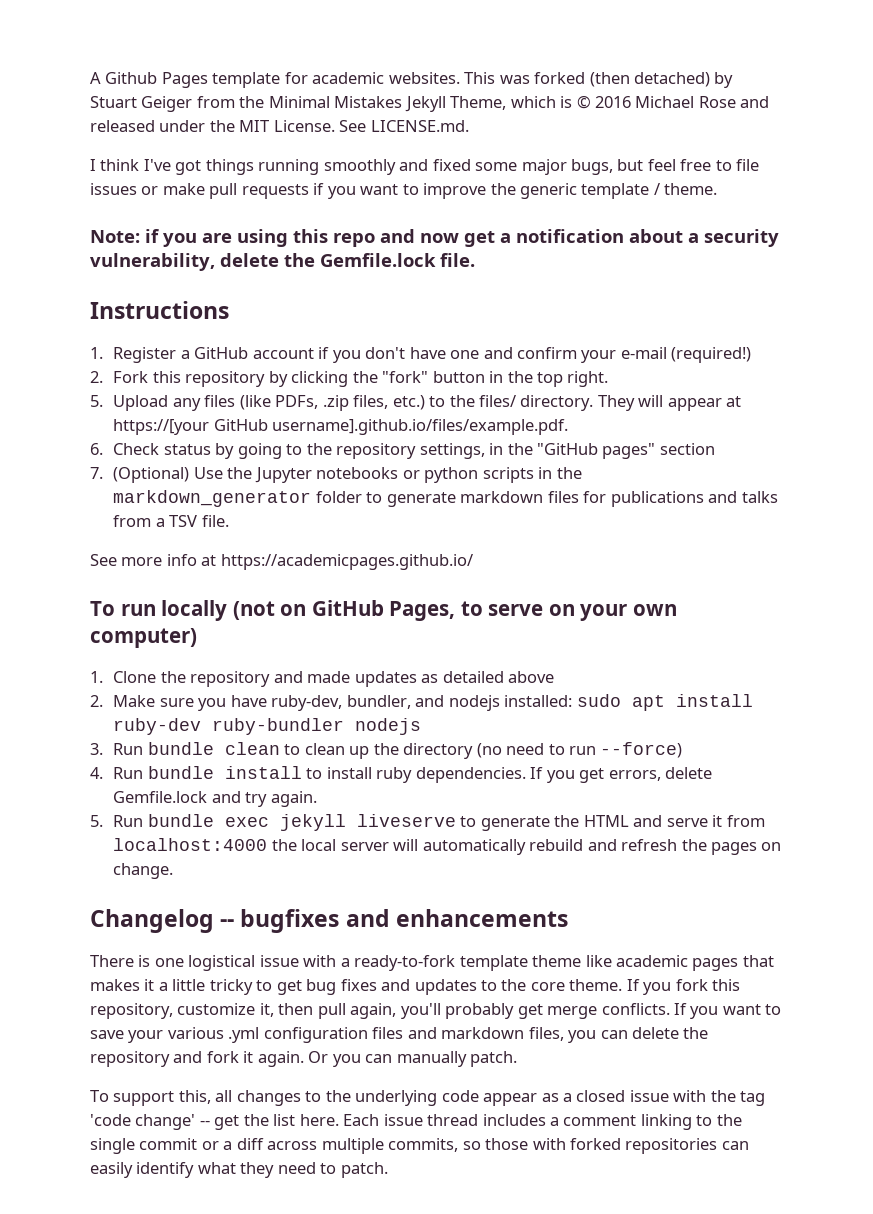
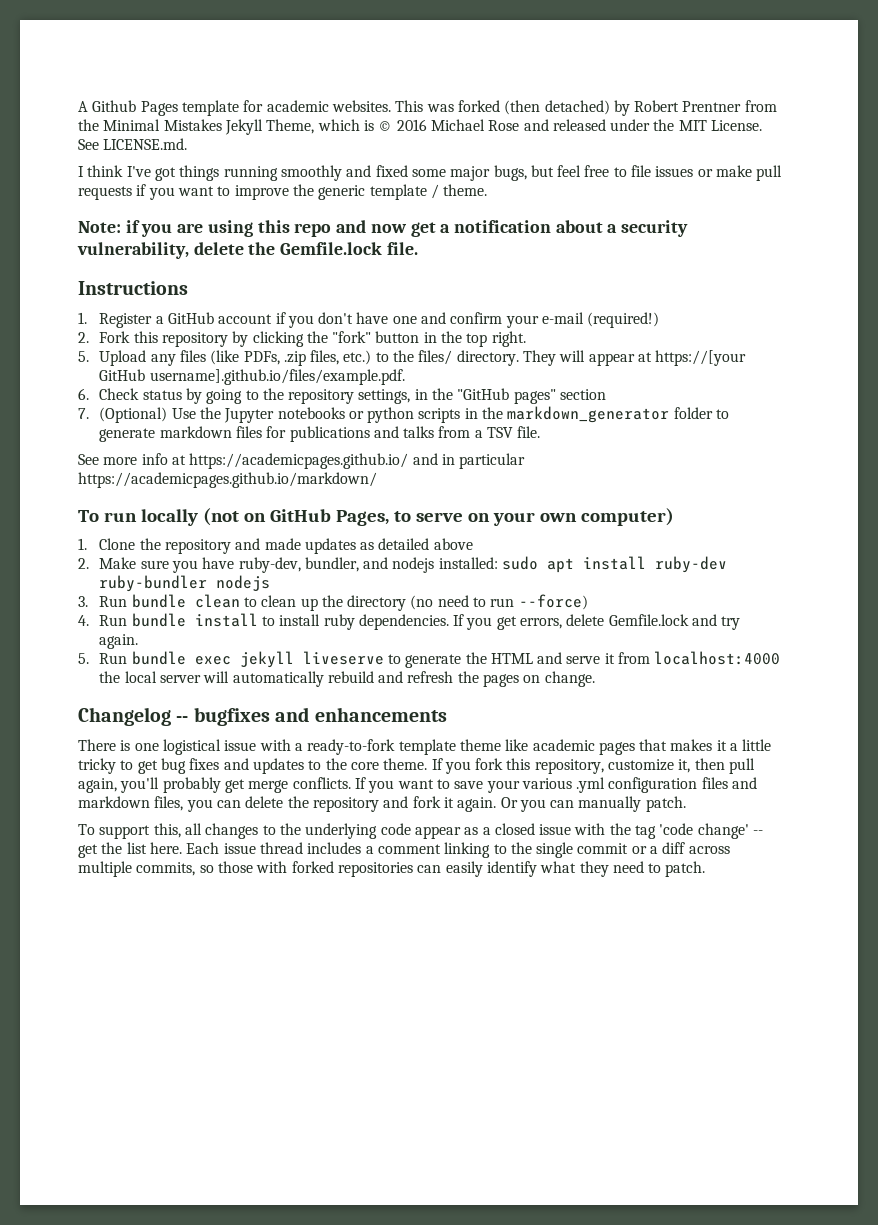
- This was forked (then detached) by Stuart Geiger from the Minimal Mistakes Jekyll Theme, which is © 2016 Michael Rose and released under the MIT License.
+ This was forked (then detached) by Robert Prentner from the Minimal Mistakes Jekyll Theme, which is © 2016 Michael Rose and released under the MIT License.
- See more info at https://academicpages.github.io/
+ See more info at https://academicpages.github.io/ and in particular https://academicpages.github.io/markdown/

